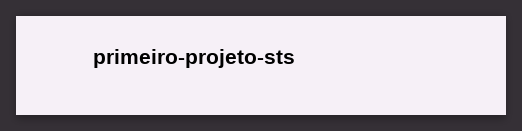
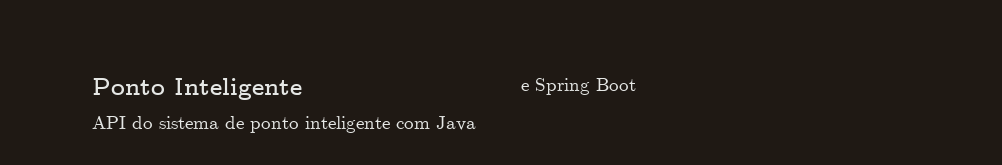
- primeiro-projeto-sts
+ Ponto Inteligente
+ API do sistema de ponto inteligente com Java e Spring Boot

